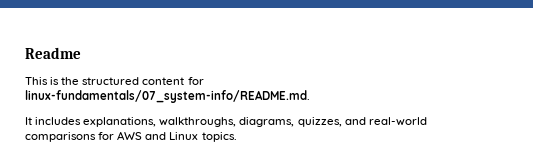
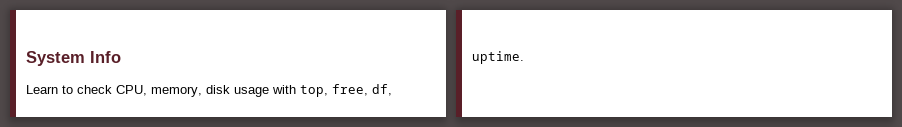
- Readme
- This is the structured content for linux-fundamentals/07_system-info/README.md.
- It includes explanations, walkthroughs, diagrams, quizzes, and real-world comparisons for AWS and Linux topics.
+ System Info
+ Learn to check CPU, memory, disk usage with top, free, df, uptime.

